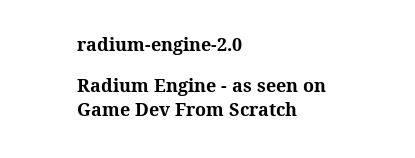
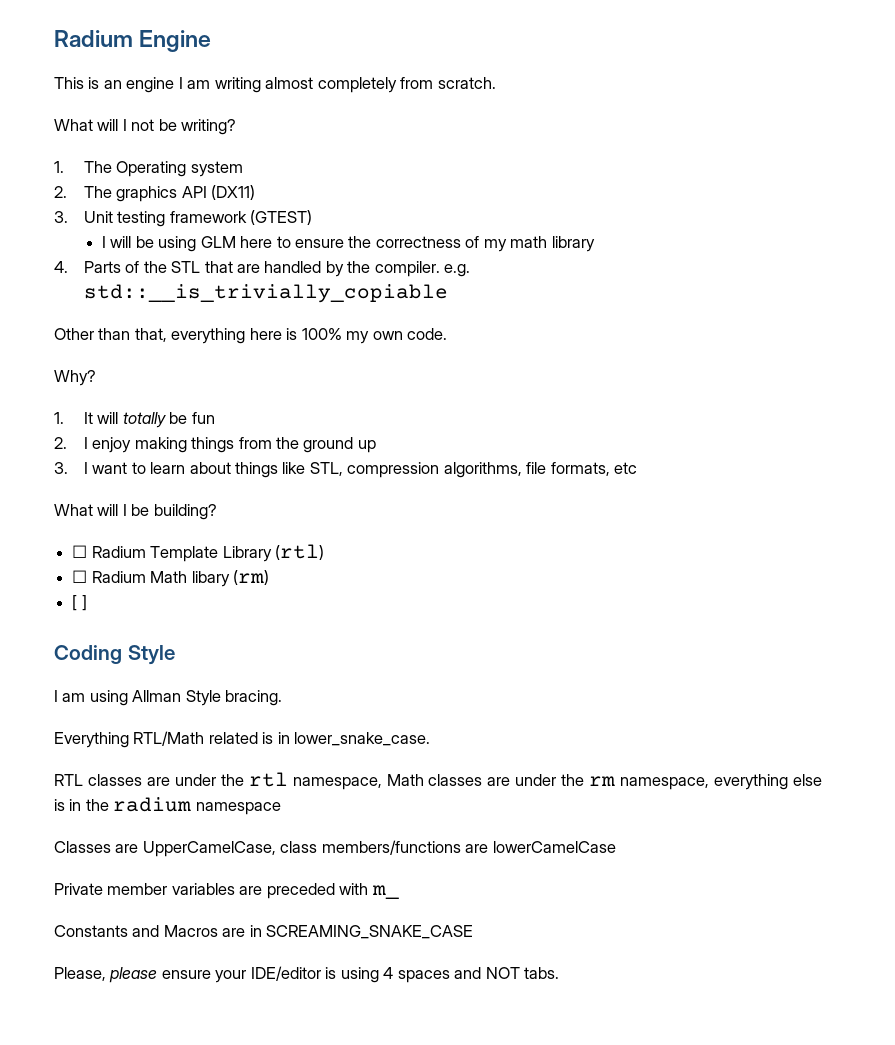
- radium-engine-2.0
- Radium Engine - as seen on Game Dev From Scratch
+ Radium Engine
+ This is an engine I am writing almost completely from scratch.
+ What will I not be writing?
+ 1. The Operating system
+ 2. The graphics API (DX11)
+ 3. Unit testing framework (GTEST)
+ I will be using GLM here to ensure the correctness of my math library
+ 4. Parts of the STL that are handled by the compiler. e.g. std::__is_trivially_copiable
+ Other than that, everything here is 100% my own code.
+ Why?
+ 1. It will totally be fun
+ 2. I enjoy making things from the ground up
+ 3. I want to learn about things like STL, compression algorithms, file formats, etc
+ What will I be building?
+ ☐ Radium Template Library (rtl)
+ ☐ Radium Math libary (rm)
+ [ ]
+ Coding Style
+ I am using Allman Style bracing.
+ Everything RTL/Math related is in lower_snake_case.
+ RTL classes are under the rtl namespace, Math classes are under the rm namespace, everything else is in the radium namespace
+ Classes are UpperCamelCase, class members/functions are lowerCamelCase
+ Private member variables are preceded with m_
+ Constants and Macros are in SCREAMING_SNAKE_CASE
+ Please, please ensure your IDE/editor is using 4 spaces and NOT tabs.

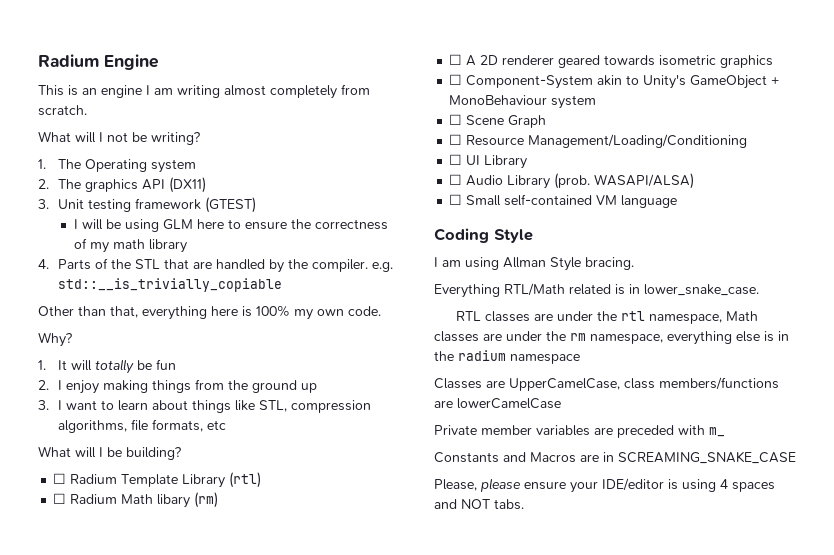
- [ ]
+ ☐ A 2D renderer geared towards isometric graphics
+ ☐ Component-System akin to Unity's GameObject + MonoBehaviour system
+ ☐ Scene Graph
+ ☐ Resource Management/Loading/Conditioning
+ ☐ UI Library
+ ☐ Audio Library (prob. WASAPI/ALSA)
+ ☐ Small self-contained VM language

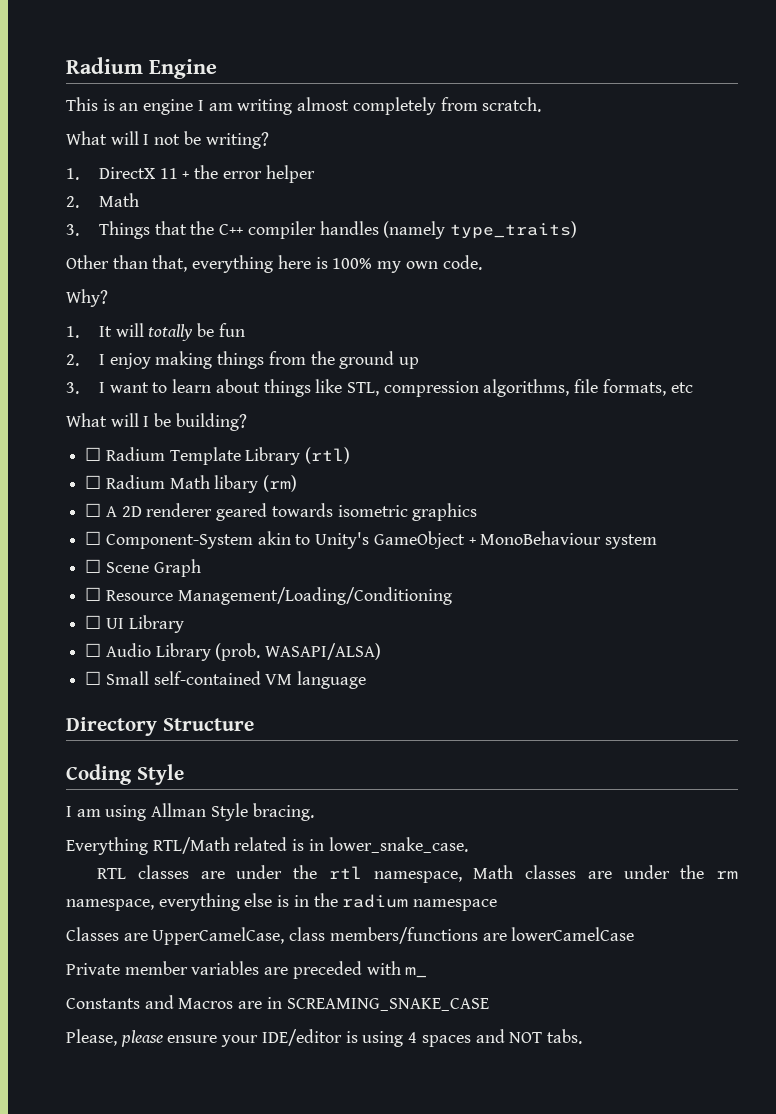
- 1. The Operating system
- 2. The graphics API (DX11)
- 3. Unit testing framework (GTEST)
- I will be using GLM here to ensure the correctness of my math library
- 4. Parts of the STL that are handled by the compiler. e.g. std::__is_trivially_copiable
+ 1. DirectX 11 + the error helper
+ 2. Math
+ 3. Things that the C++ compiler handles (namely type_traits)
+ Directory Structure

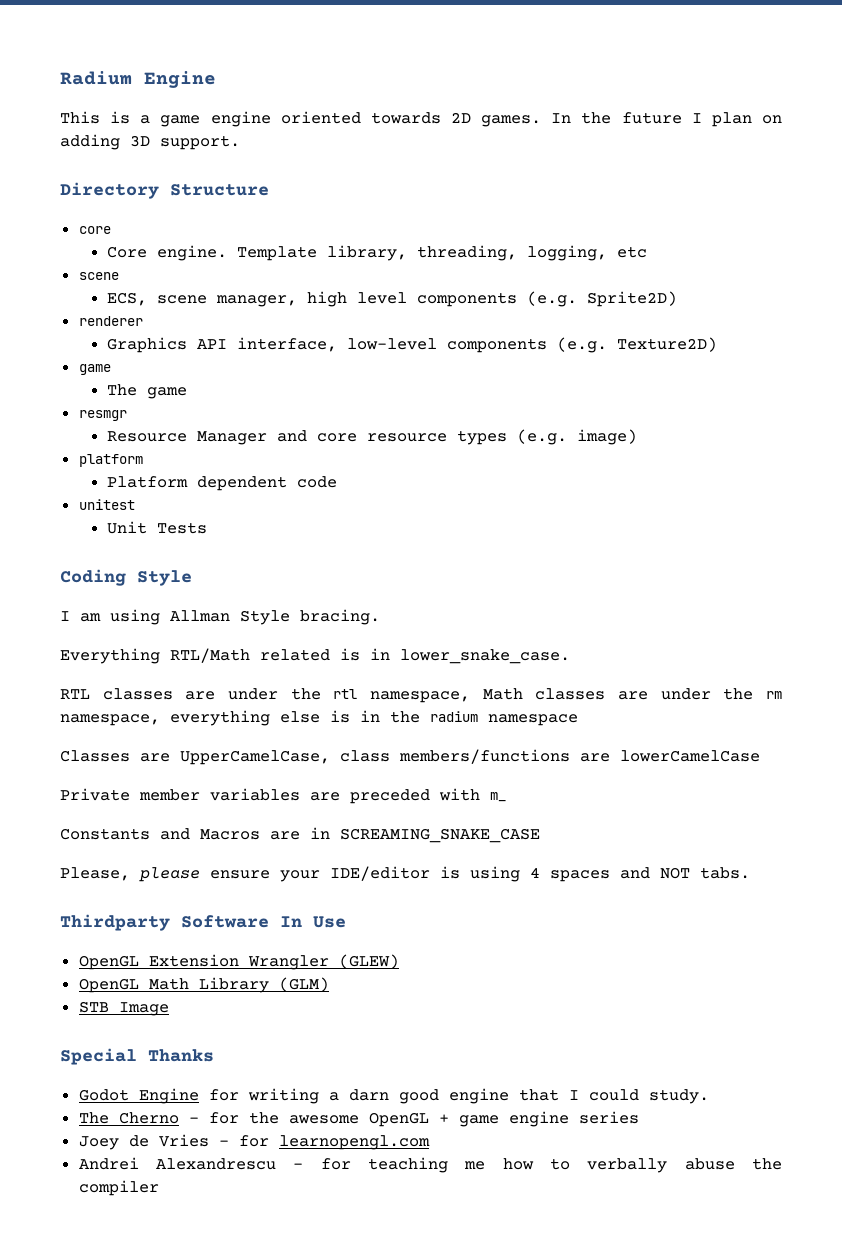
- This is an engine I am writing almost completely from scratch.
- What will I not be writing?
- 1. DirectX 11 + the error helper
- 2. Math
- 3. Things that the C++ compiler handles (namely type_traits)
- Other than that, everything here is 100% my own code.
- Why?
- 1. It will totally be fun
- 2. I enjoy making things from the ground up
- 3. I want to learn about things like STL, compression algorithms, file formats, etc
- What will I be building?
- ☐ Radium Template Library (rtl)
- ☐ Radium Math libary (rm)
- ☐ A 2D renderer geared towards isometric graphics
- ☐ Component-System akin to Unity's GameObject + MonoBehaviour system
- ☐ Scene Graph
- ☐ Resource Management/Loading/Conditioning
- ☐ UI Library
- ☐ Audio Library (prob. WASAPI/ALSA)
- ☐ Small self-contained VM language
+ This is a game engine oriented towards 2D games. In the future I plan on adding 3D support.
  Directory Structure
+ core
+ Core engine. Template library, threading, logging, etc
+ scene
+ ECS, scene manager, high level components (e.g. Sprite2D)
+ renderer
+ Graphics API interface, low-level components (e.g. Texture2D)
+ game
+ The game
+ resmgr
+ Resource Manager and core resource types (e.g. image)
+ platform
+ Platform dependent code
+ unitest
+ Unit Tests
+ Thirdparty Software In Use
+ OpenGL Extension Wrangler (GLEW)
+ OpenGL Math Library (GLM)
+ STB Image
+ Special Thanks
+ Godot Engine for writing a darn good engine that I could study.
+ The Cherno - for the awesome OpenGL + game engine series
+ Joey de Vries - for learnopengl.com
+ Andrei Alexandrescu - for teaching me how to verbally abuse the compiler

